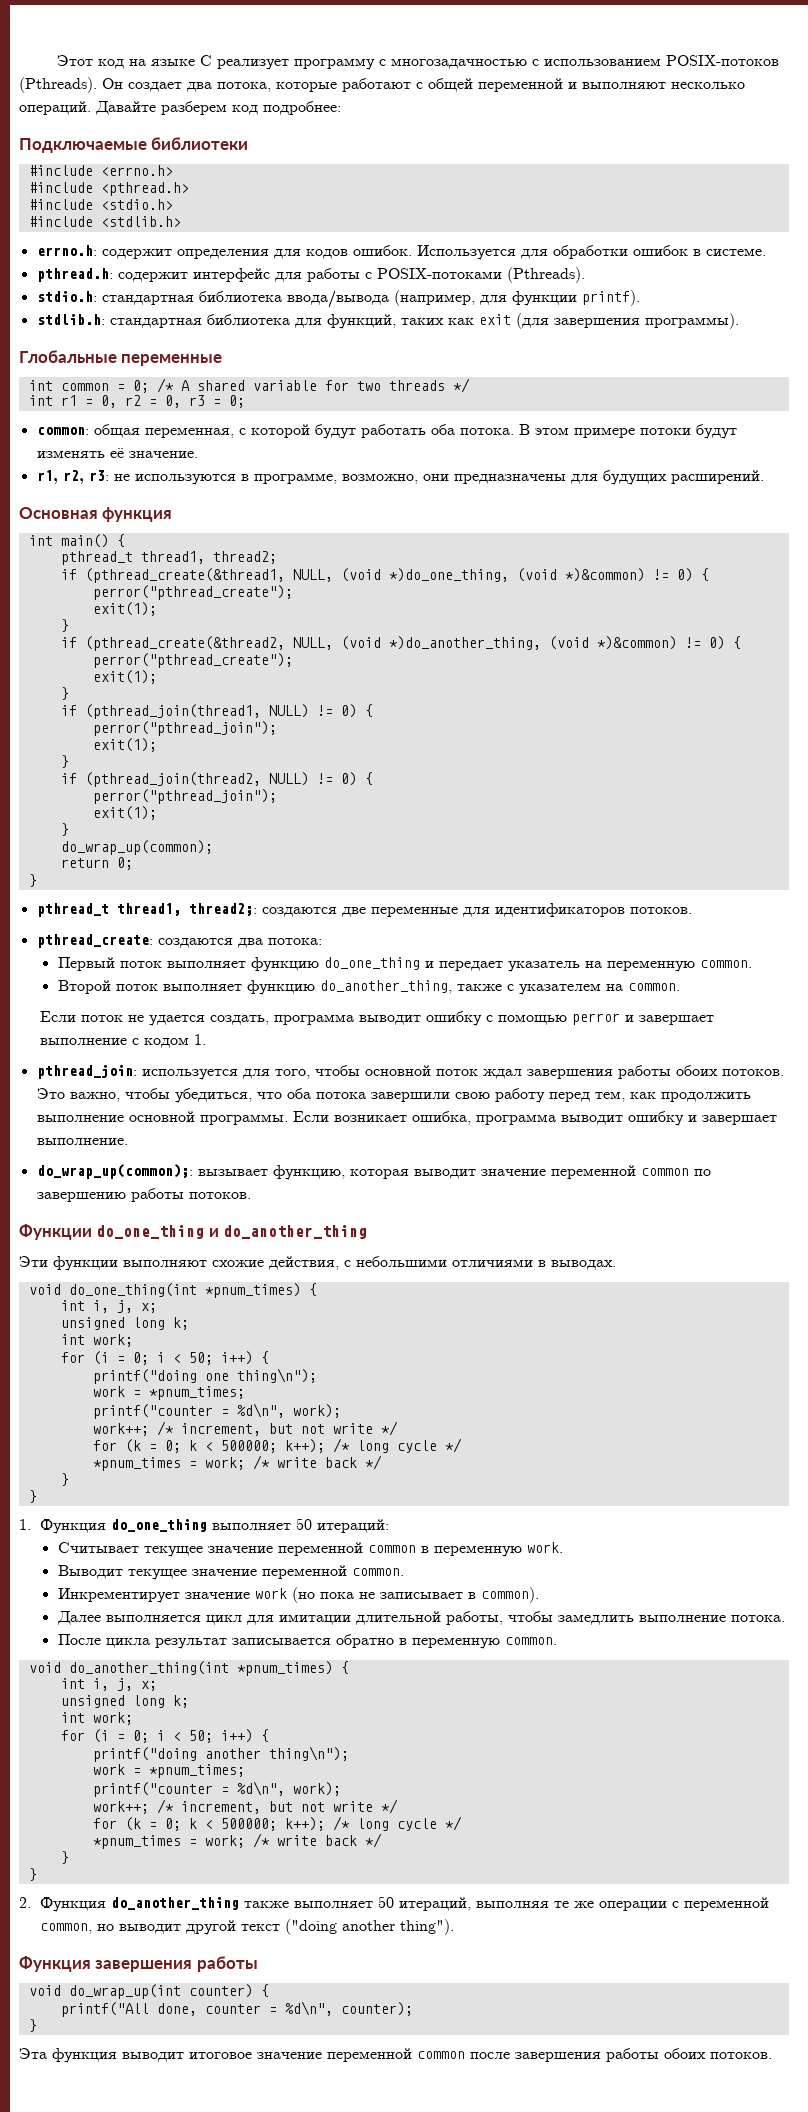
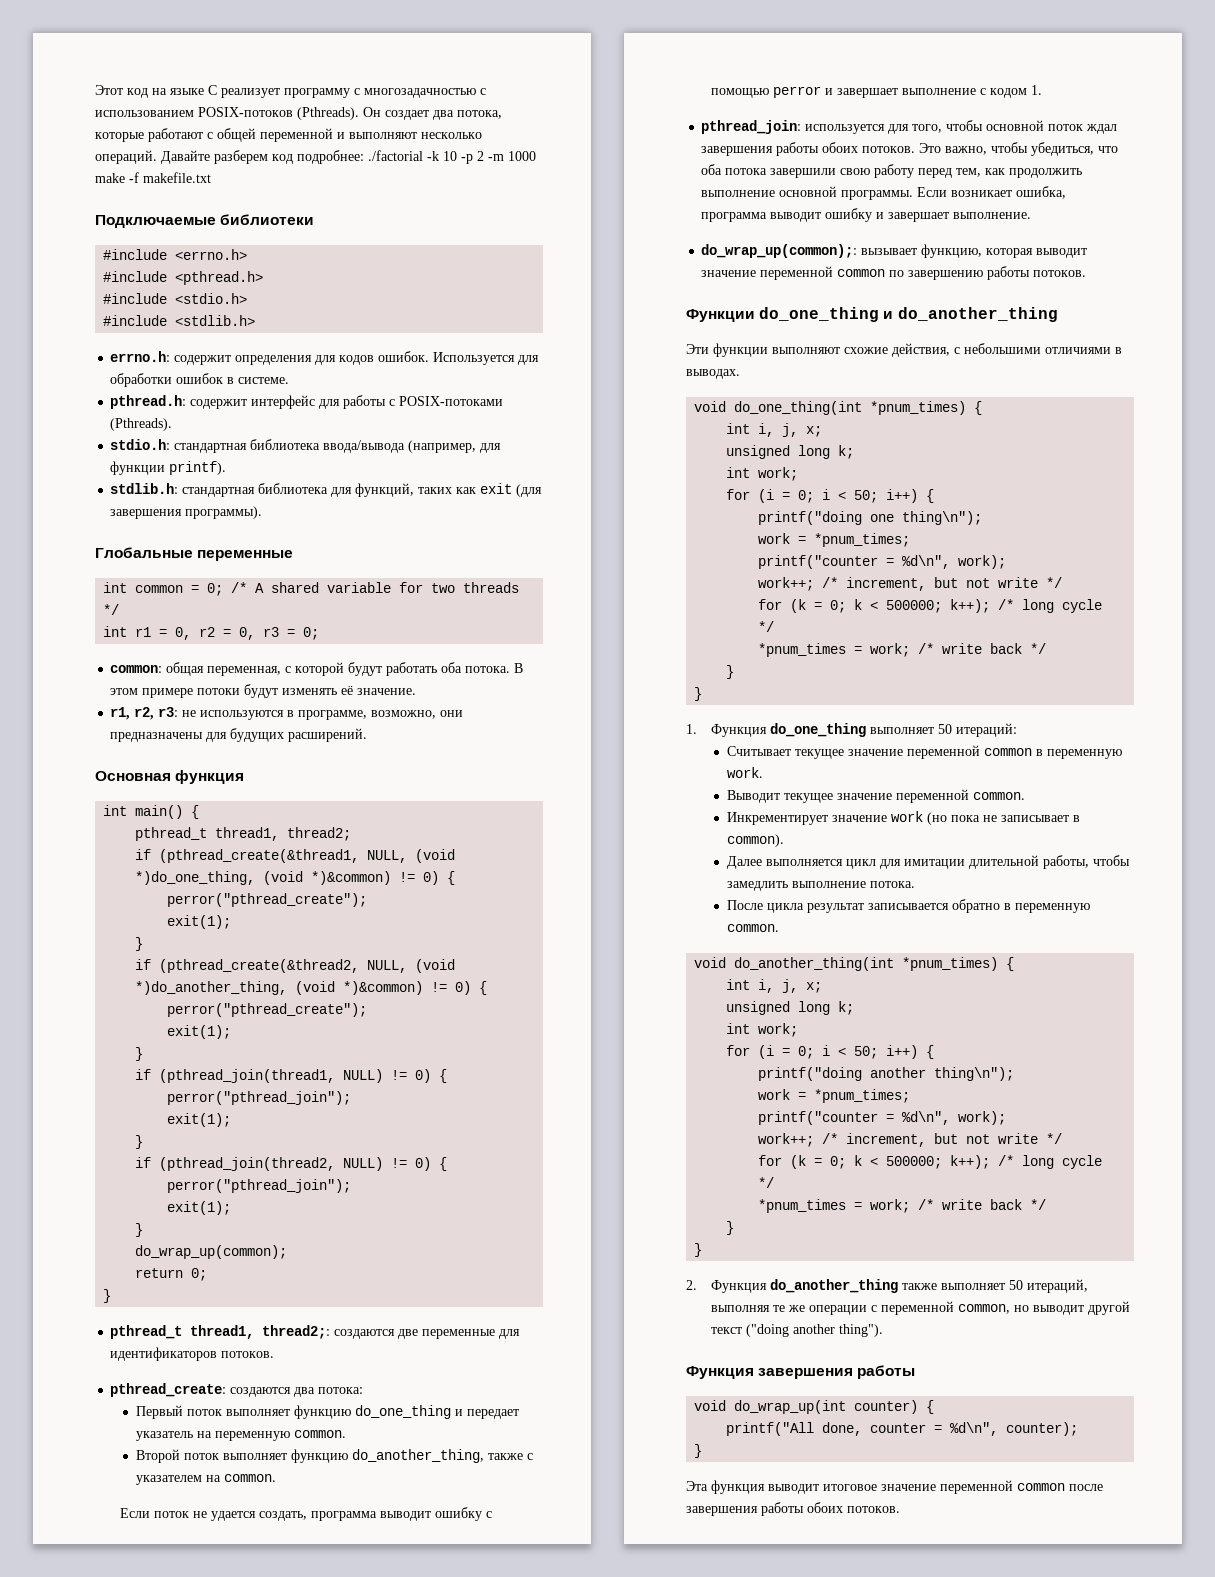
- Давайте разберем код подробнее:
+ Давайте разберем код подробнее: ./factorial -k 10 -p 2 -m 1000 make -f makefile.txt

